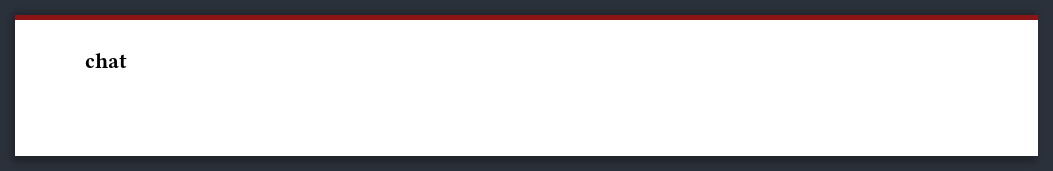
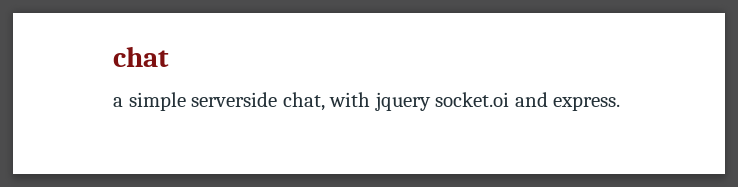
+ a simple serverside chat, with jquery socket.oi and express.

